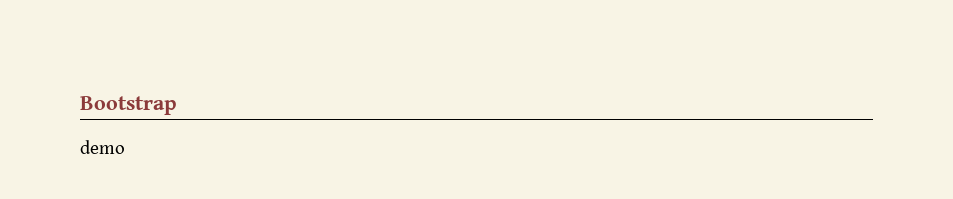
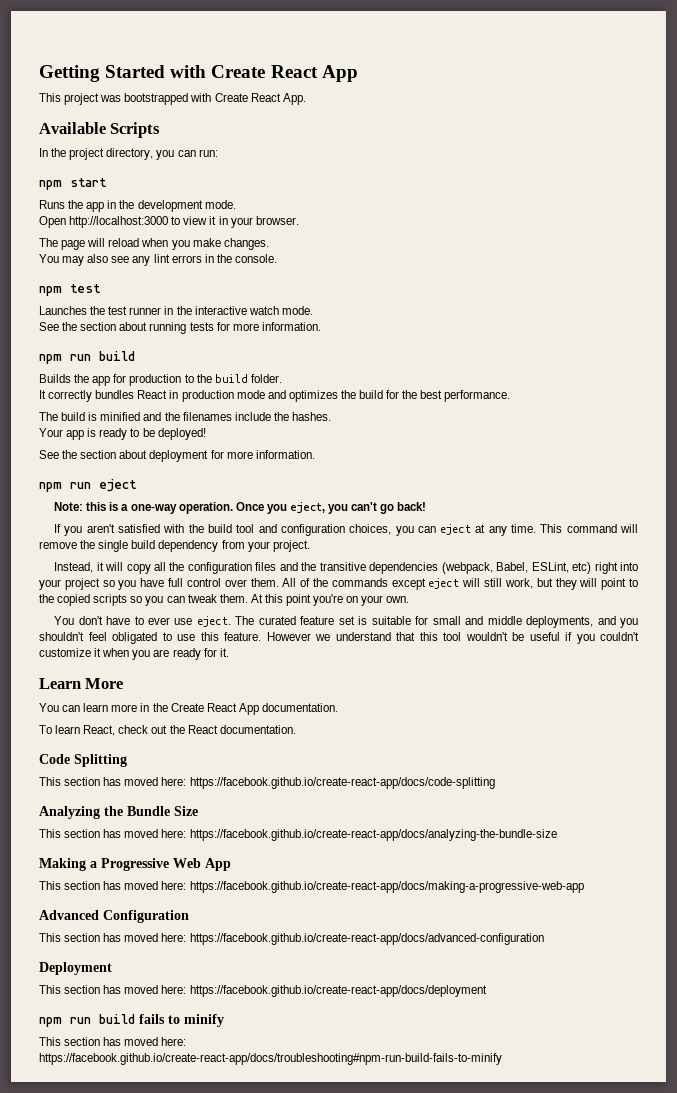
- Bootstrap
- demo
+ Getting Started with Create React App
+ This project was bootstrapped with Create React App.
+ Available Scripts
+ In the project directory, you can run:
+ npm start
+ Runs the app in the development mode.
+ Open http://localhost:3000 to view it in your browser.
+ The page will reload when you make changes.
+ You may also see any lint errors in the console.
+ npm test
+ Launches the test runner in the interactive watch mode.
+ See the section about running tests for more information.
+ npm run build
+ Builds the app for production to the build folder.
+ It correctly bundles React in production mode and optimizes the build for the best performance.
+ The build is minified and the filenames include the hashes.
+ Your app is ready to be deployed!
+ See the section about deployment for more information.
+ npm run eject
+ Note: this is a one-way operation. Once you eject, you can't go back!
+ If you aren't satisfied with the build tool and configuration choices, you can eject at any time. This command will remove the single build dependency from your project.
+ Instead, it will copy all the configuration files and the transitive dependencies (webpack, Babel, ESLint, etc) right into your project so you have full control over them. All of the commands except eject will still work, but they will point to the copied scripts so you can tweak them. At this point you're on your own.
+ You don't have to ever use eject. The curated feature set is suitable for small and middle deployments, and you shouldn't feel obligated to use this feature. However we understand that this tool wouldn't be useful if you couldn't customize it when you are ready for it.
+ Learn More
+ You can learn more in the Create React App documentation.
+ To learn React, check out the React documentation.
+ Code Splitting
+ This section has moved here: https://facebook.github.io/create-react-app/docs/code-splitting
+ Analyzing the Bundle Size
+ This section has moved here: https://facebook.github.io/create-react-app/docs/analyzing-the-bundle-size
+ Making a Progressive Web App
+ This section has moved here: https://facebook.github.io/create-react-app/docs/making-a-progressive-web-app
+ Advanced Configuration
+ This section has moved here: https://facebook.github.io/create-react-app/docs/advanced-configuration
+ Deployment
+ This section has moved here: https://facebook.github.io/create-react-app/docs/deployment
+ npm run build fails to minify
+ This section has moved here: https://facebook.github.io/create-react-app/docs/troubleshooting#npm-run-build-fails-to-minify

